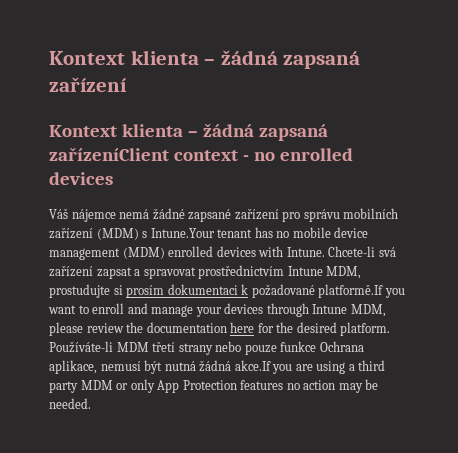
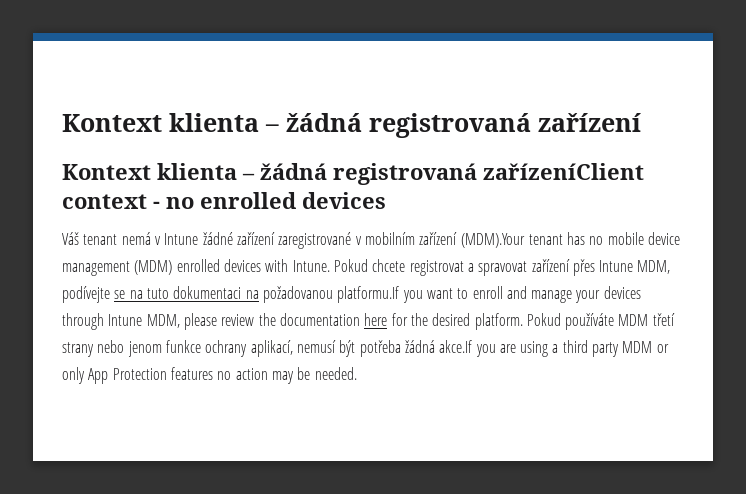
- Kontext klienta – žádná zapsaná zařízení
+ Kontext klienta – žádná registrovaná zařízení
- Kontext klienta – žádná zapsaná zařízeníClient context - no enrolled devices
+ Kontext klienta – žádná registrovaná zařízeníClient context - no enrolled devices
- Váš nájemce nemá žádné zapsané zařízení pro správu mobilních zařízení (MDM) s Intune.Your tenant has no mobile device management (MDM) enrolled devices with Intune.
+ Váš tenant nemá v Intune žádné zařízení zaregistrované v mobilním zařízení (MDM).Your tenant has no mobile device management (MDM) enrolled devices with Intune.
- Chcete-li svá zařízení zapsat a spravovat prostřednictvím Intune MDM, prostudujte si prosím dokumentaci k požadované platformě.If you want to enroll and manage your devices through Intune MDM, please review the documentation here for the desired platform.
+ Pokud chcete registrovat a spravovat zařízení přes Intune MDM, podívejte se na tuto dokumentaci na požadovanou platformu.If you want to enroll and manage your devices through Intune MDM, please review the documentation here for the desired platform.
- Používáte-li MDM třetí strany nebo pouze funkce Ochrana aplikace, nemusí být nutná žádná akce.If you are using a third party MDM or only App Protection features no action may be needed.
+ Pokud používáte MDM třetí strany nebo jenom funkce ochrany aplikací, nemusí být potřeba žádná akce.If you are using a third party MDM or only App Protection features no action may be needed.

